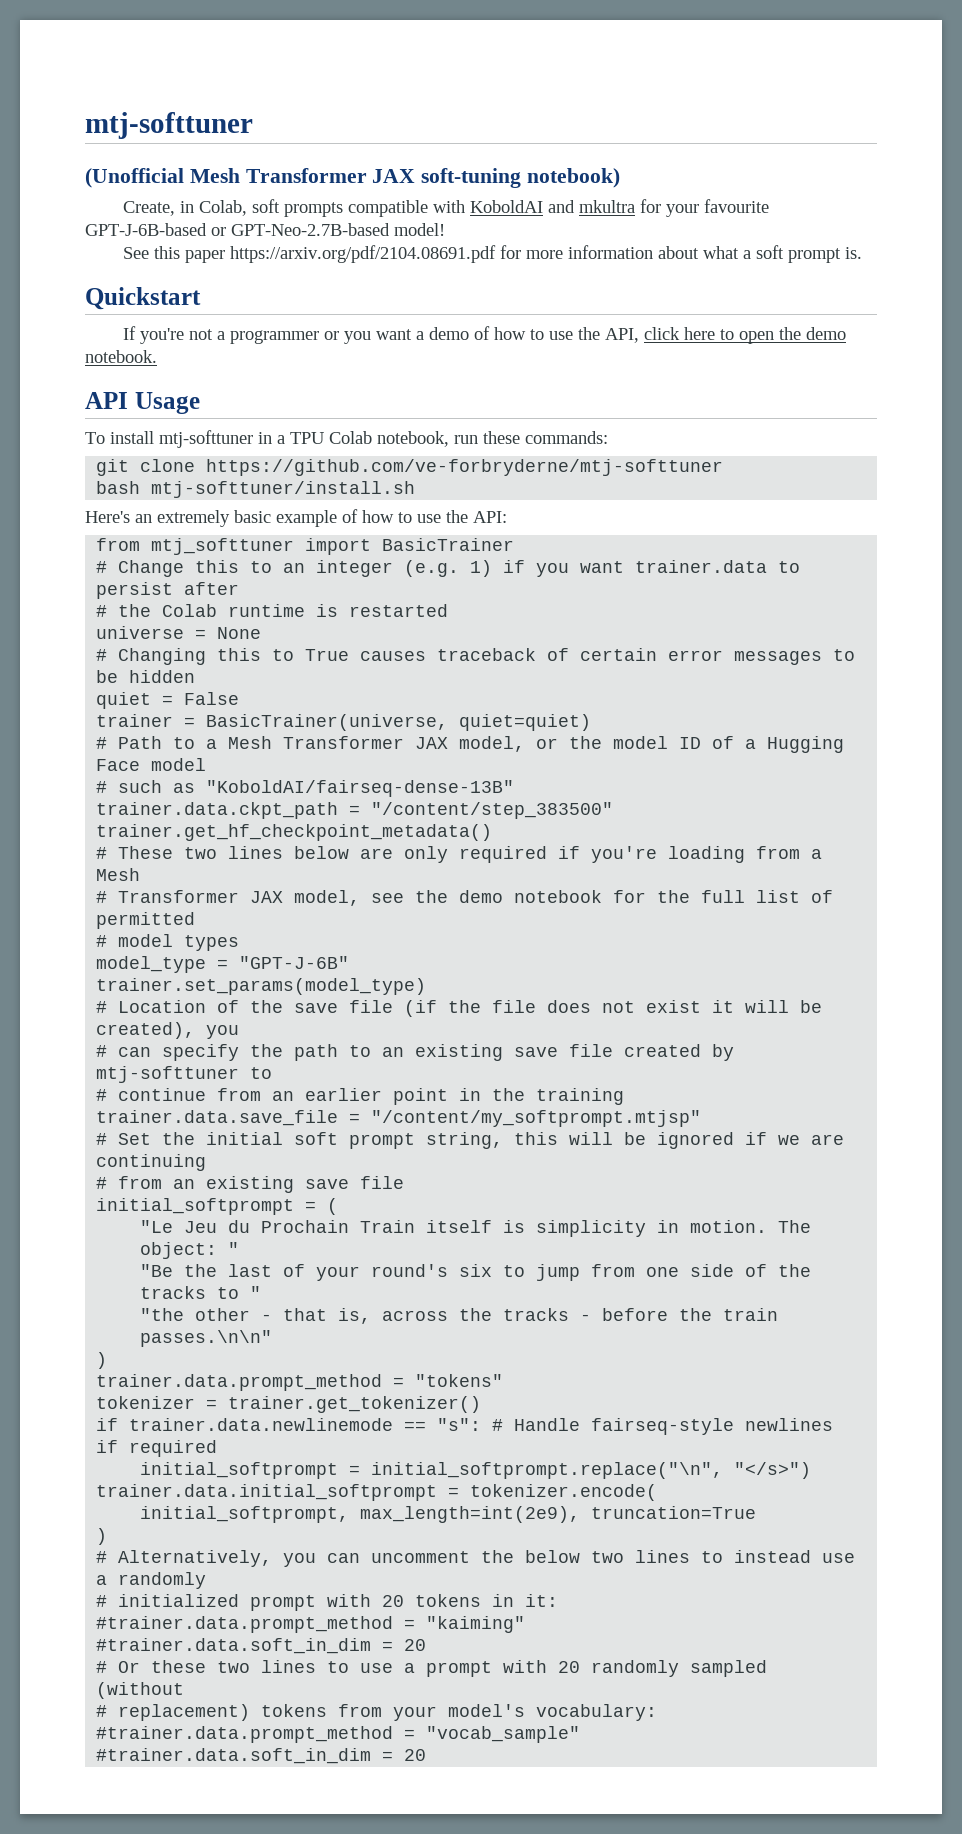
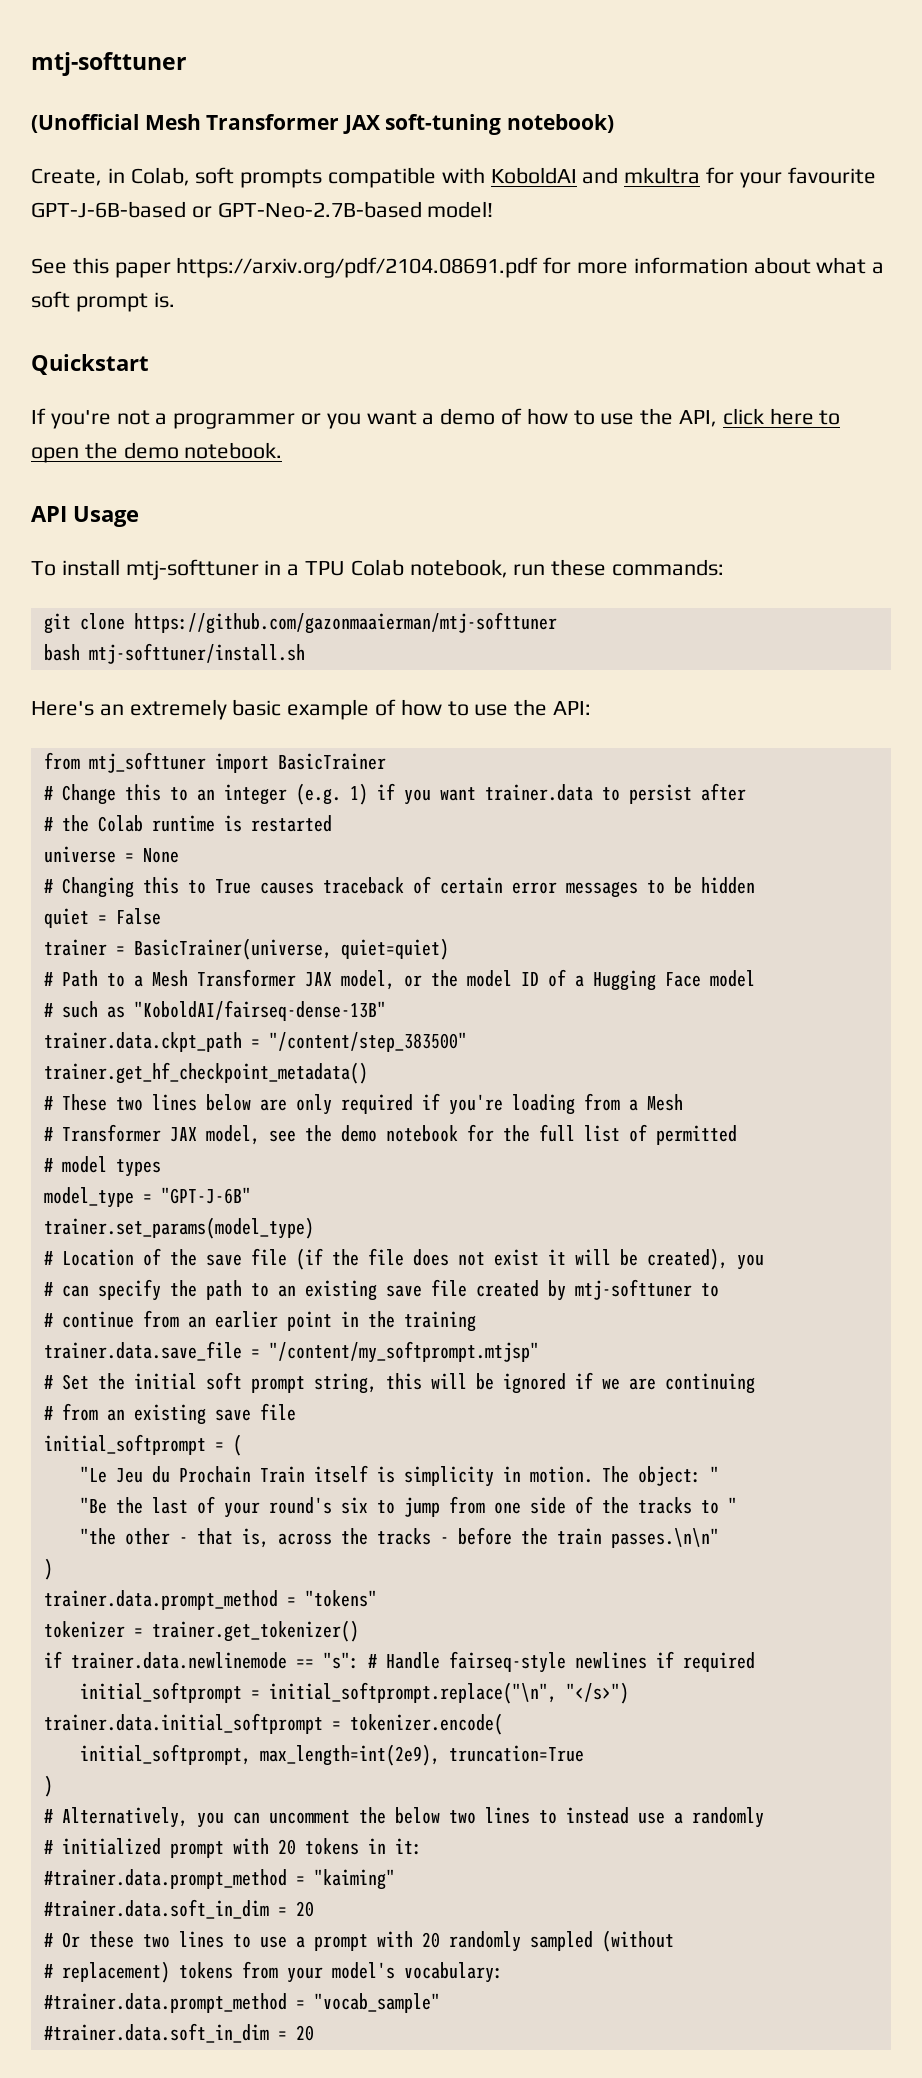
- git clone https://github.com/ve-forbryderne/mtj-softtuner
+ git clone https://github.com/gazonmaaierman/mtj-softtuner

